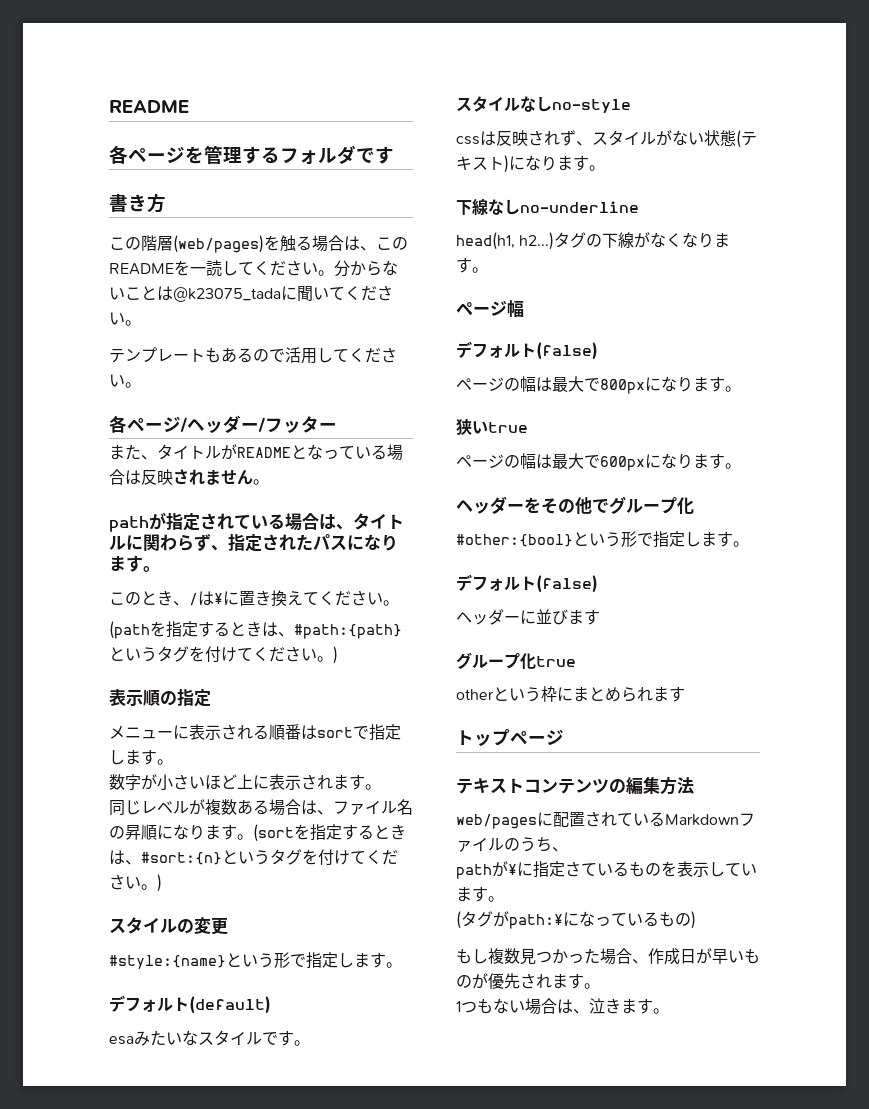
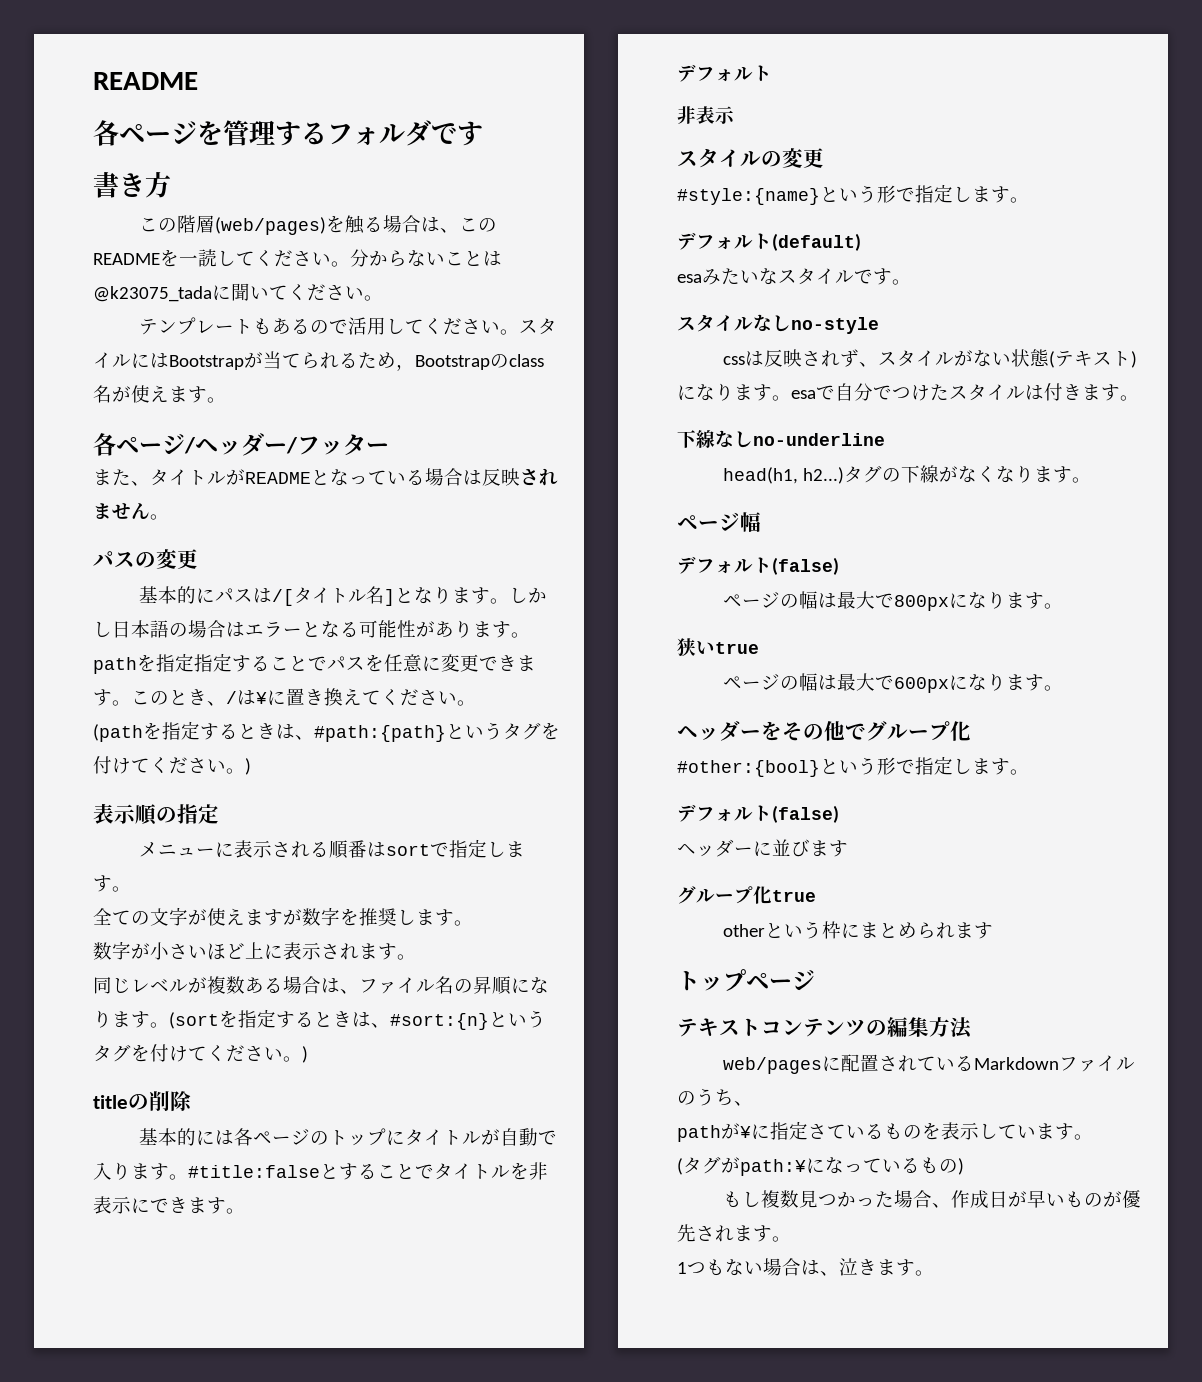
+ スタイルにはBootstrapが当てられるため，Bootstrapのclass名が使えます。
- pathが指定されている場合は、タイトルに関わらず、指定されたパスになります。
- このとき、/は¥に置き換えてください。
+ パスの変更
+ 基本的にパスは/[タイトル名]となります。しかし日本語の場合はエラーとなる可能性があります。pathを指定指定することでパスを任意に変更できます。このとき、/は¥に置き換えてください。
+ 全ての文字が使えますが数字を推奨します。
+ titleの削除
+ 基本的には各ページのトップにタイトルが自動で入ります。#title:falseとすることでタイトルを非表示にできます。
+ デフォルト
+ 非表示
- cssは反映されず、スタイルがない状態(テキスト)になります。
+ cssは反映されず、スタイルがない状態(テキスト)になります。esaで自分でつけたスタイルは付きます。

